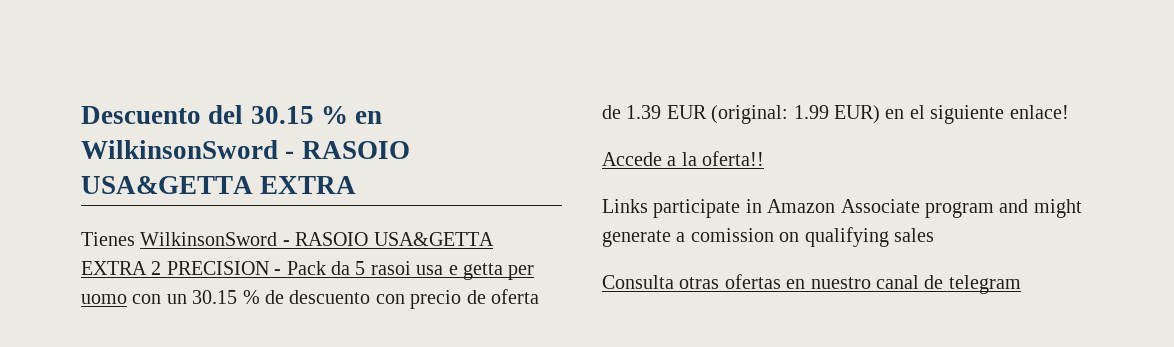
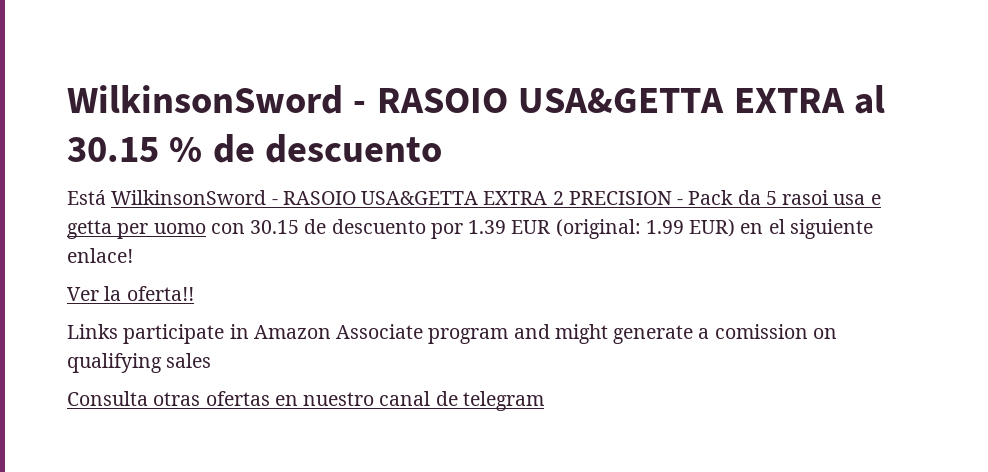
- Descuento del 30.15 % en WilkinsonSword - RASOIO USA&GETTA EXTRA
- Tienes WilkinsonSword - RASOIO USA&GETTA EXTRA 2 PRECISION - Pack da 5 rasoi usa e getta per uomo con un 30.15 % de descuento con precio de oferta de 1.39 EUR (original: 1.99 EUR) en el siguiente enlace!
+ WilkinsonSword - RASOIO USA&GETTA EXTRA al 30.15 % de descuento
+ Está WilkinsonSword - RASOIO USA&GETTA EXTRA 2 PRECISION - Pack da 5 rasoi usa e getta per uomo con 30.15 de descuento por 1.39 EUR (original: 1.99 EUR) en el siguiente enlace!
- Accede a la oferta!!
+ Ver la oferta!!

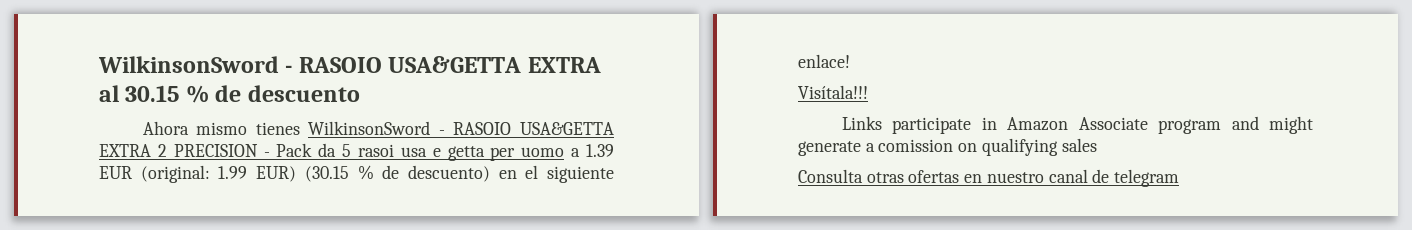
- Está WilkinsonSword - RASOIO USA&GETTA EXTRA 2 PRECISION - Pack da 5 rasoi usa e getta per uomo con 30.15 de descuento por 1.39 EUR (original: 1.99 EUR) en el siguiente enlace!
+ Ahora mismo tienes WilkinsonSword - RASOIO USA&GETTA EXTRA 2 PRECISION - Pack da 5 rasoi usa e getta per uomo a 1.39 EUR (original: 1.99 EUR) (30.15 % de descuento) en el siguiente enlace!
- Ver la oferta!!
+ Visítala!!!

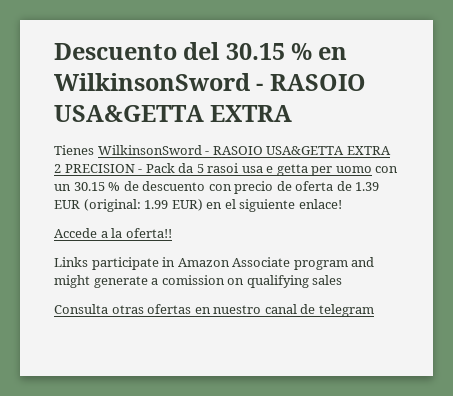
- WilkinsonSword - RASOIO USA&GETTA EXTRA al 30.15 % de descuento
- Ahora mismo tienes WilkinsonSword - RASOIO USA&GETTA EXTRA 2 PRECISION - Pack da 5 rasoi usa e getta per uomo a 1.39 EUR (original: 1.99 EUR) (30.15 % de descuento) en el siguiente enlace!
+ Descuento del 30.15 % en WilkinsonSword - RASOIO USA&GETTA EXTRA
+ Tienes WilkinsonSword - RASOIO USA&GETTA EXTRA 2 PRECISION - Pack da 5 rasoi usa e getta per uomo con un 30.15 % de descuento con precio de oferta de 1.39 EUR (original: 1.99 EUR) en el siguiente enlace!
- Visítala!!!
+ Accede a la oferta!!

